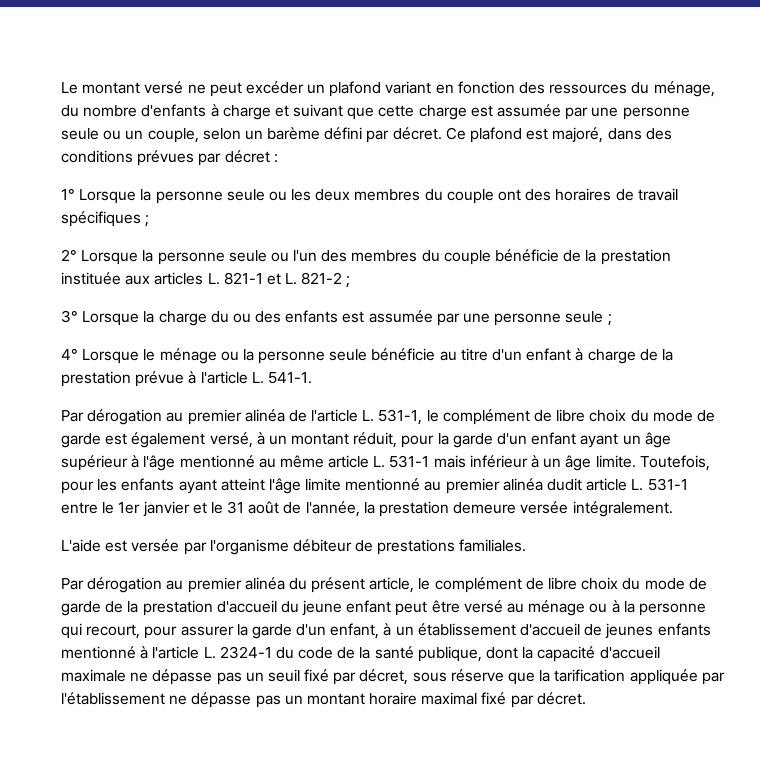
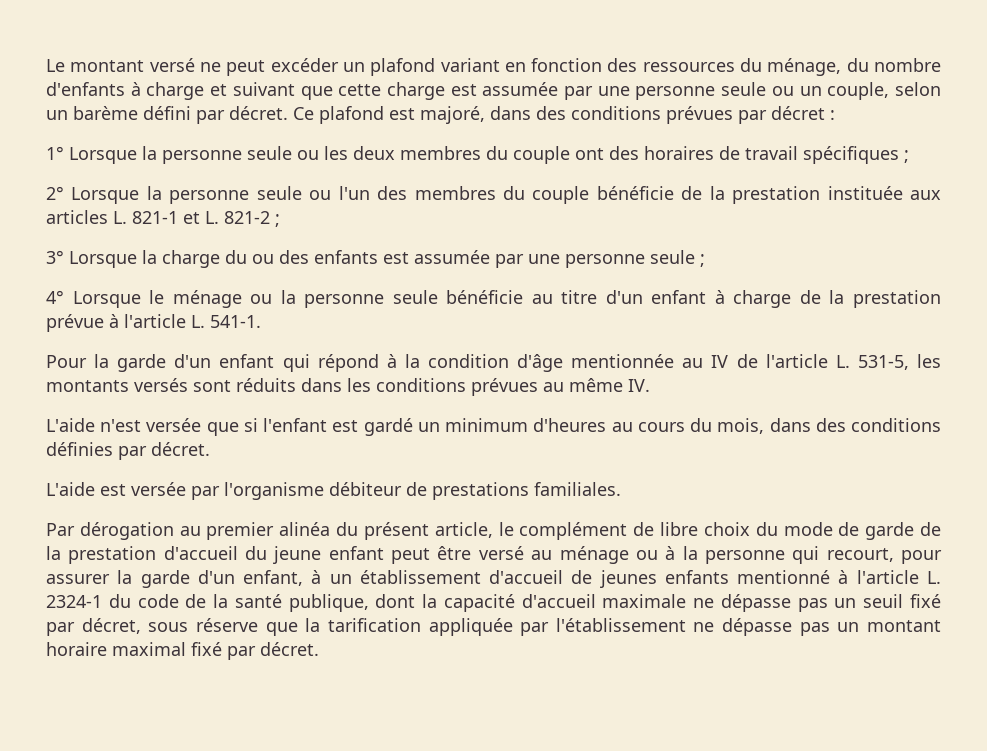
- Par dérogation au premier alinéa de l'article L. 531-1, le complément de libre choix du mode de garde est également versé, à un montant réduit, pour la garde d'un enfant ayant un âge supérieur à l'âge mentionné au même article L. 531-1 mais inférieur à un âge limite. Toutefois, pour les enfants ayant atteint l'âge limite mentionné au premier alinéa dudit article L. 531-1 entre le 1er janvier et le 31 août de l'année, la prestation demeure versée intégralement.
+ Pour la garde d'un enfant qui répond à la condition d'âge mentionnée au IV de l'article L. 531-5, les montants versés sont réduits dans les conditions prévues au même IV.
+ L'aide n'est versée que si l'enfant est gardé un minimum d'heures au cours du mois, dans des conditions définies par décret.

